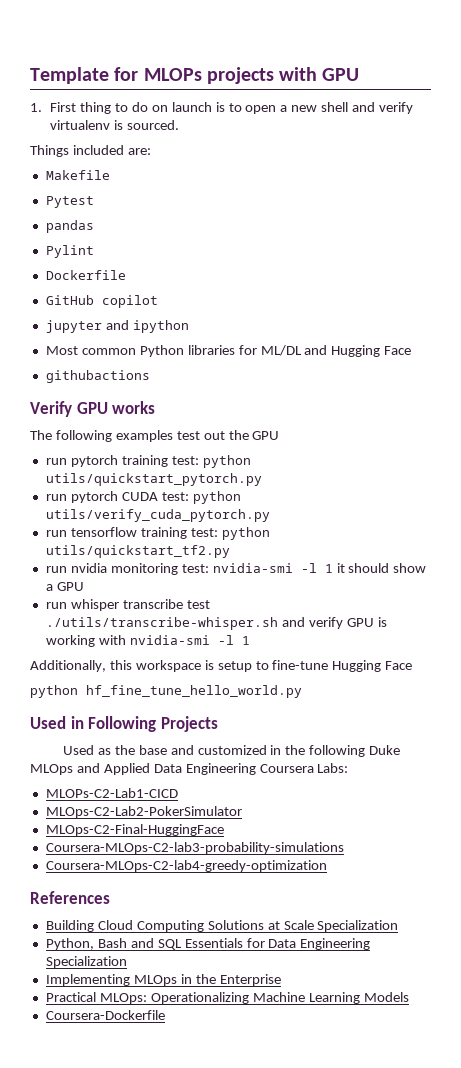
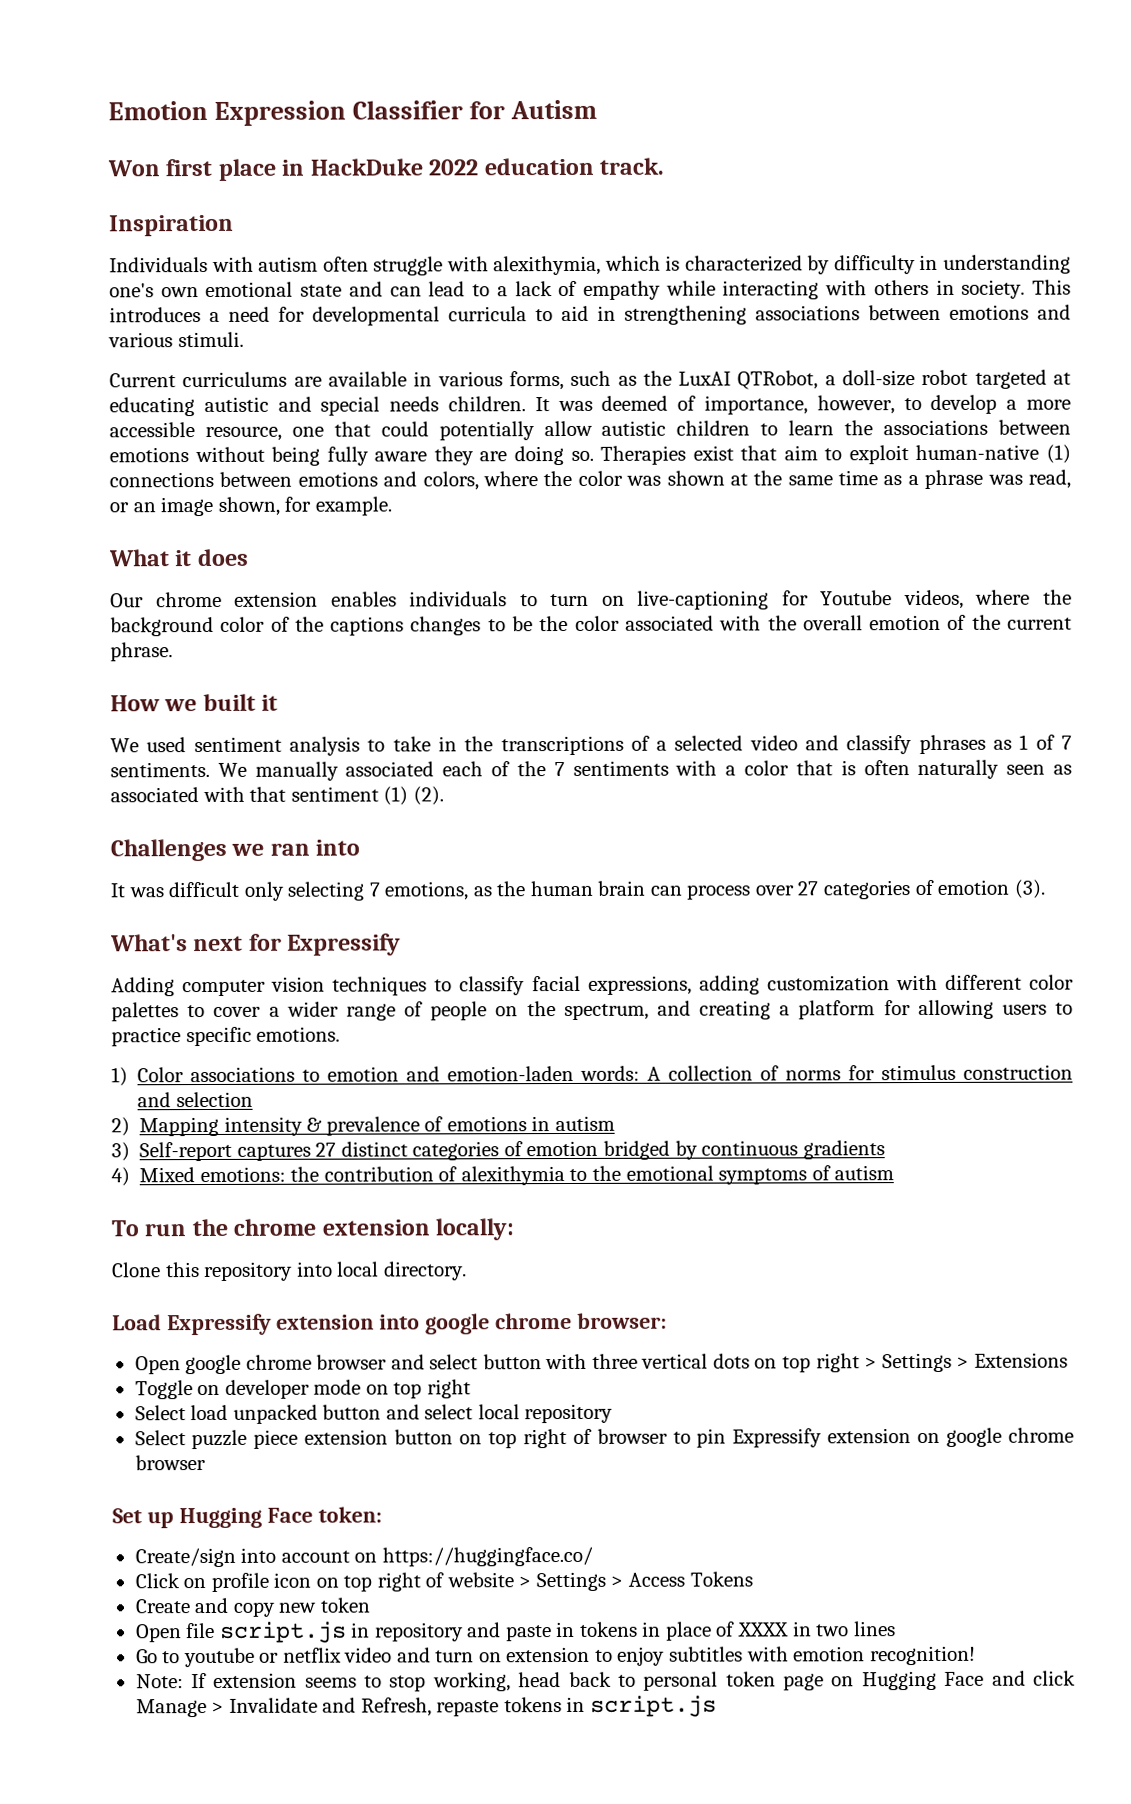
- Template for MLOPs projects with GPU
- 1. First thing to do on launch is to open a new shell and verify virtualenv is sourced.
- Things included are:
- Makefile
- Pytest
- pandas
- Pylint
- Dockerfile
- GitHub copilot
- jupyter and ipython
- Most common Python libraries for ML/DL and Hugging Face
- githubactions
- Verify GPU works
- The following examples test out the GPU
- run pytorch training test: python utils/quickstart_pytorch.py
- run pytorch CUDA test: python utils/verify_cuda_pytorch.py
- run tensorflow training test: python utils/quickstart_tf2.py
- run nvidia monitoring test: nvidia-smi -l 1 it should show a GPU
- run whisper transcribe test ./utils/transcribe-whisper.sh and verify GPU is working with nvidia-smi -l 1
- Additionally, this workspace is setup to fine-tune Hugging Face
- python hf_fine_tune_hello_world.py
- Used in Following Projects
- Used as the base and customized in the following Duke MLOps and Applied Data Engineering Coursera Labs:
- MLOPs-C2-Lab1-CICD
- MLOps-C2-Lab2-PokerSimulator
- MLOps-C2-Final-HuggingFace
- Coursera-MLOps-C2-lab3-probability-simulations
- Coursera-MLOps-C2-lab4-greedy-optimization
- References
- Building Cloud Computing Solutions at Scale Specialization
- Python, Bash and SQL Essentials for Data Engineering Specialization
- Implementing MLOps in the Enterprise
- Practical MLOps: Operationalizing Machine Learning Models
- Coursera-Dockerfile
+ Emotion Expression Classifier for Autism
+ Won first place in HackDuke 2022 education track.
+ Inspiration
+ Individuals with autism often struggle with alexithymia, which is characterized by difficulty in understanding one's own emotional state and can lead to a lack of empathy while interacting with others in society. This introduces a need for developmental curricula to aid in strengthening associations between emotions and various stimuli.
+ Current curriculums are available in various forms, such as the LuxAI QTRobot, a doll-size robot targeted at educating autistic and special needs children. It was deemed of importance, however, to develop a more accessible resource, one that could potentially allow autistic children to learn the associations between emotions without being fully aware they are doing so. Therapies exist that aim to exploit human-native (1) connections between emotions and colors, where the color was shown at the same time as a phrase was read, or an image shown, for example.
+ What it does
+ Our chrome extension enables individuals to turn on live-captioning for Youtube videos, where the background color of the captions changes to be the color associated with the overall emotion of the current phrase.
+ How we built it
+ We used sentiment analysis to take in the transcriptions of a selected video and classify phrases as 1 of 7 sentiments. We manually associated each of the 7 sentiments with a color that is often naturally seen as associated with that sentiment (1) (2).
+ Challenges we ran into
+ It was difficult only selecting 7 emotions, as the human brain can process over 27 categories of emotion (3).
+ What's next for Expressify
+ Adding computer vision techniques to classify facial expressions, adding customization with different color palettes to cover a wider range of people on the spectrum, and creating a platform for allowing users to practice specific emotions.
+ 1) Color associations to emotion and emotion-laden words: A collection of norms for stimulus construction and selection
+ 2) Mapping intensity & prevalence of emotions in autism
+ 3) Self-report captures 27 distinct categories of emotion bridged by continuous gradients
+ 4) Mixed emotions: the contribution of alexithymia to the emotional symptoms of autism
+ To run the chrome extension locally:
+ Clone this repository into local directory.
+ Load Expressify extension into google chrome browser:
+ Open google chrome browser and select button with three vertical dots on top right > Settings > Extensions
+ Toggle on developer mode on top right
+ Select load unpacked button and select local repository
+ Select puzzle piece extension button on top right of browser to pin Expressify extension on google chrome browser
+ Set up Hugging Face token:
+ Create/sign into account on https://huggingface.co/
+ Click on profile icon on top right of website > Settings > Access Tokens
+ Create and copy new token
+ Open file script.js in repository and paste in tokens in place of XXXX in two lines
+ Go to youtube or netflix video and turn on extension to enjoy subtitles with emotion recognition!
+ Note: If extension seems to stop working, head back to personal token page on Hugging Face and click Manage > Invalidate and Refresh, repaste tokens in script.js

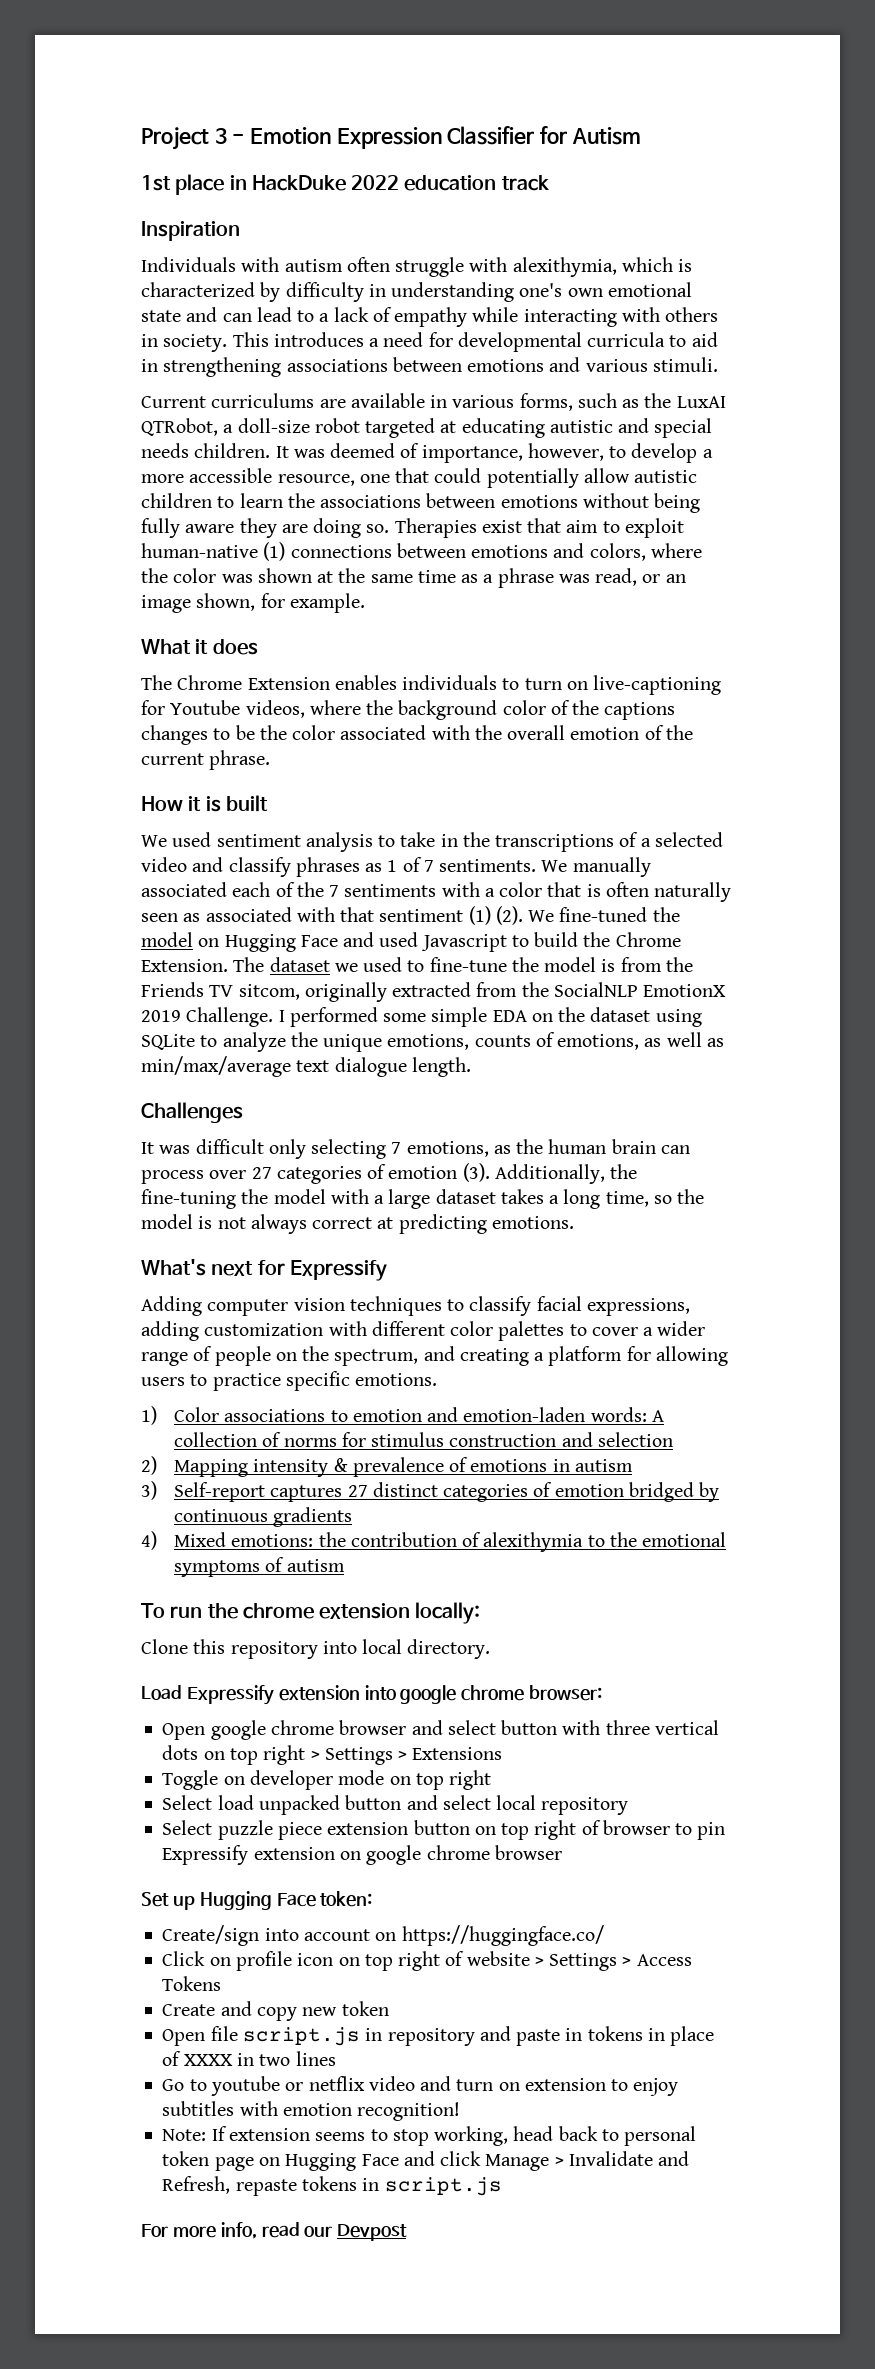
- Emotion Expression Classifier for Autism
+ Project 3 - Emotion Expression Classifier for Autism
- Won first place in HackDuke 2022 education track.
+ 1st place in HackDuke 2022 education track
- Our chrome extension enables individuals to turn on live-captioning for Youtube videos, where the background color of the captions changes to be the color associated with the overall emotion of the current phrase.
+ The Chrome Extension enables individuals to turn on live-captioning for Youtube videos, where the background color of the captions changes to be the color associated with the overall emotion of the current phrase.
- How we built it
+ How it is built
- We manually associated each of the 7 sentiments with a color that is often naturally seen as associated with that sentiment (1) (2).
- Challenges we ran into
+ We manually associated each of the 7 sentiments with a color that is often naturally seen as associated with that sentiment (1) (2). We fine-tuned the model on Hugging Face and used Javascript to build the Chrome Extension. The dataset we used to fine-tune the model is from the Friends TV sitcom, originally extracted from the SocialNLP EmotionX 2019 Challenge. I performed some simple EDA on the dataset using SQLite to analyze the unique emotions, counts of emotions, as well as min/max/average text dialogue length.
+ Challenges
+ Additionally, the fine-tuning the model with a large dataset takes a long time, so the model is not always correct at predicting emotions.
+ For more info, read our Devpost

